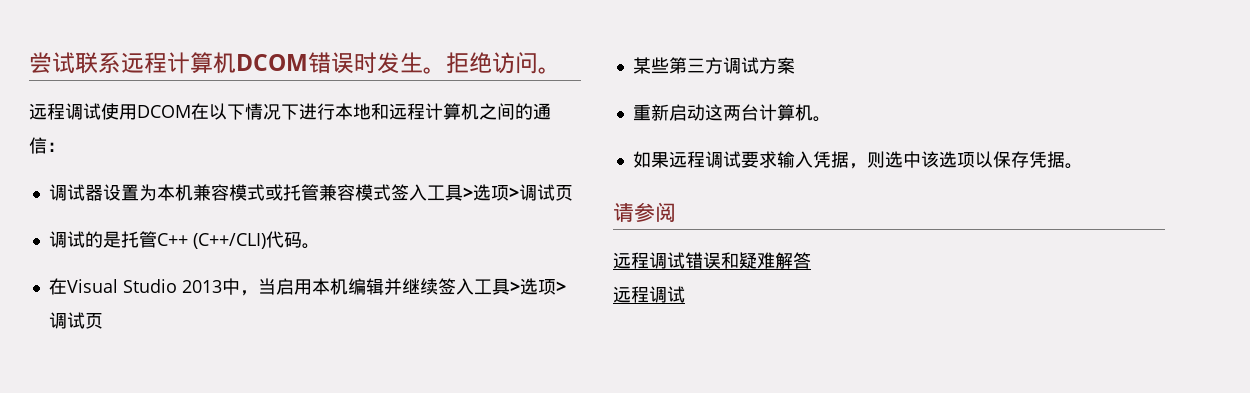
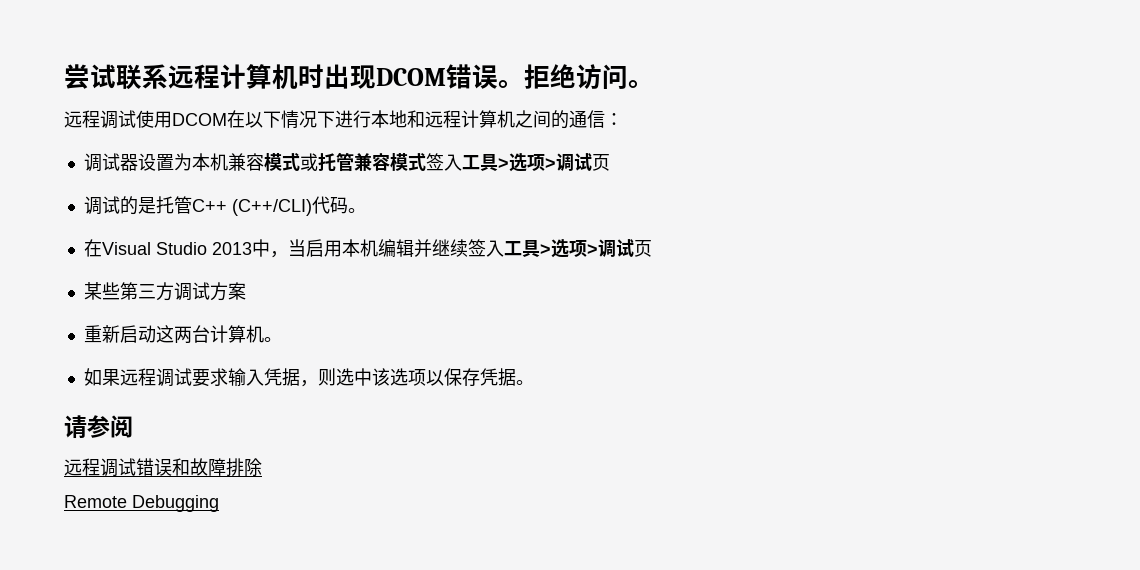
- 尝试联系远程计算机DCOM错误时发生。
+ 尝试联系远程计算机时出现DCOM错误。
- 远程调试错误和疑难解答
- 远程调试
+ 远程调试错误和故障排除
+ Remote Debugging

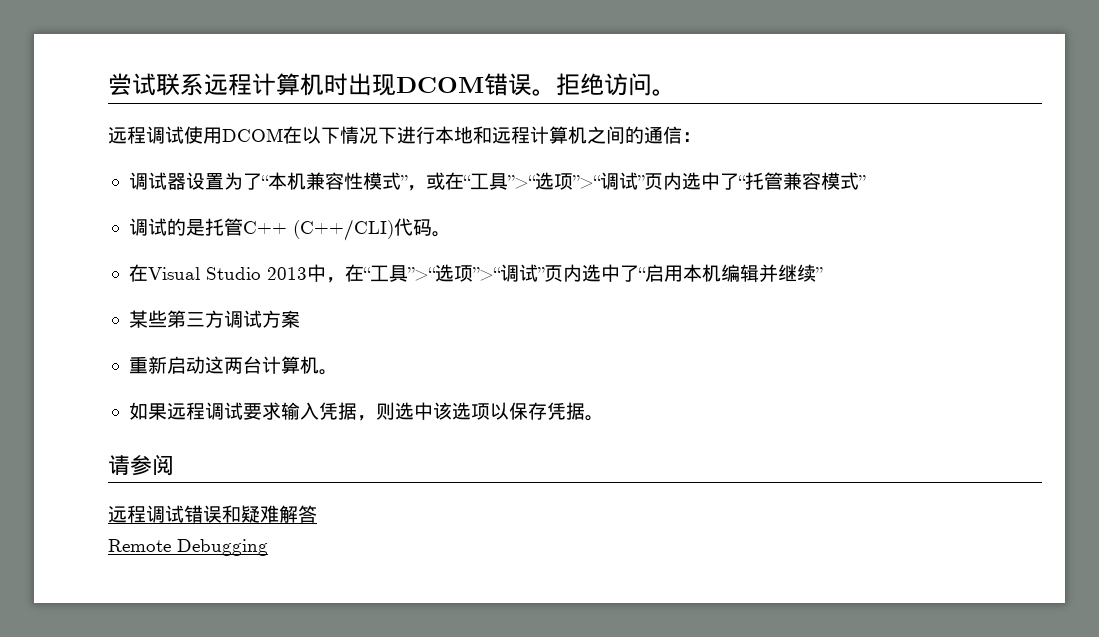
- 调试器设置为本机兼容模式或托管兼容模式签入工具>选项>调试页
+ 调试器设置为了“本机兼容性模式”，或在“工具”>“选项”>“调试”页内选中了“托管兼容模式”
- 在Visual Studio 2013中，当启用本机编辑并继续签入工具>选项>调试页
+ 在Visual Studio 2013中，在“工具”>“选项”>“调试”页内选中了“启用本机编辑并继续”
- 远程调试错误和故障排除
+ 远程调试错误和疑难解答

